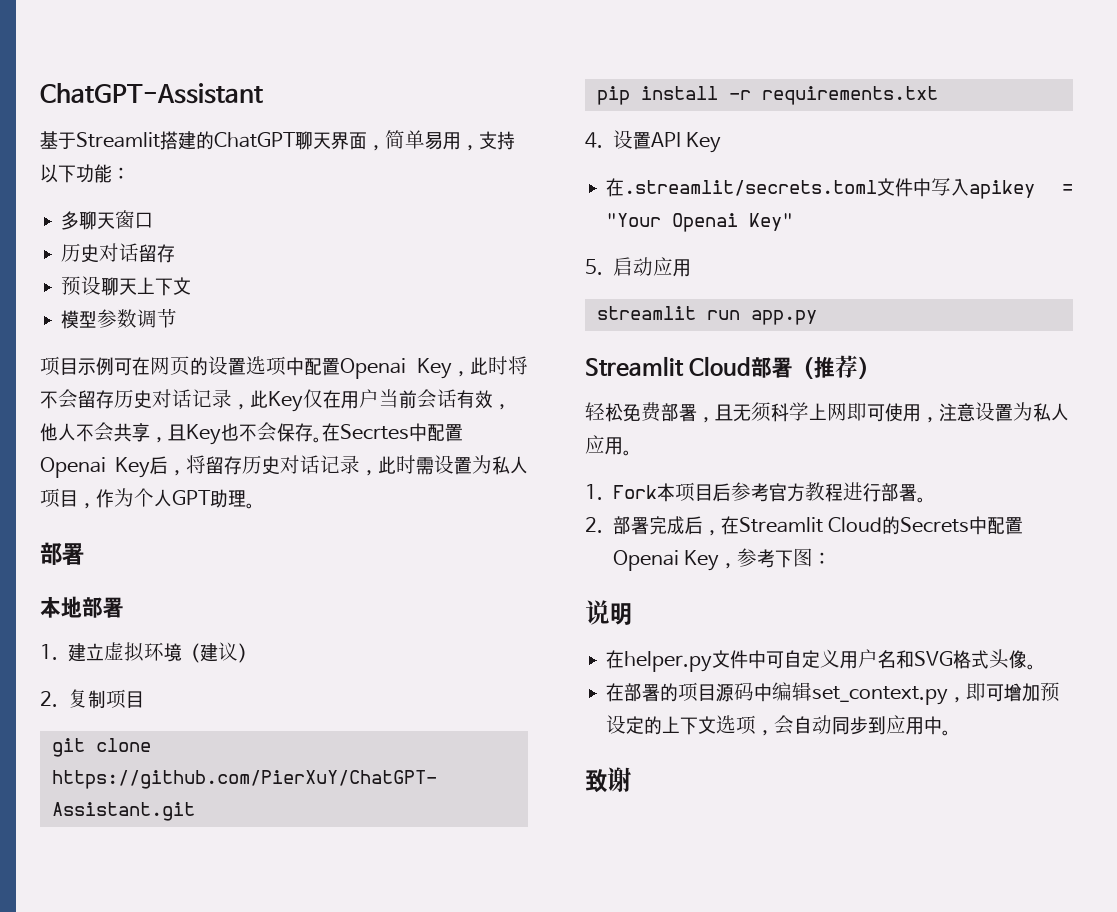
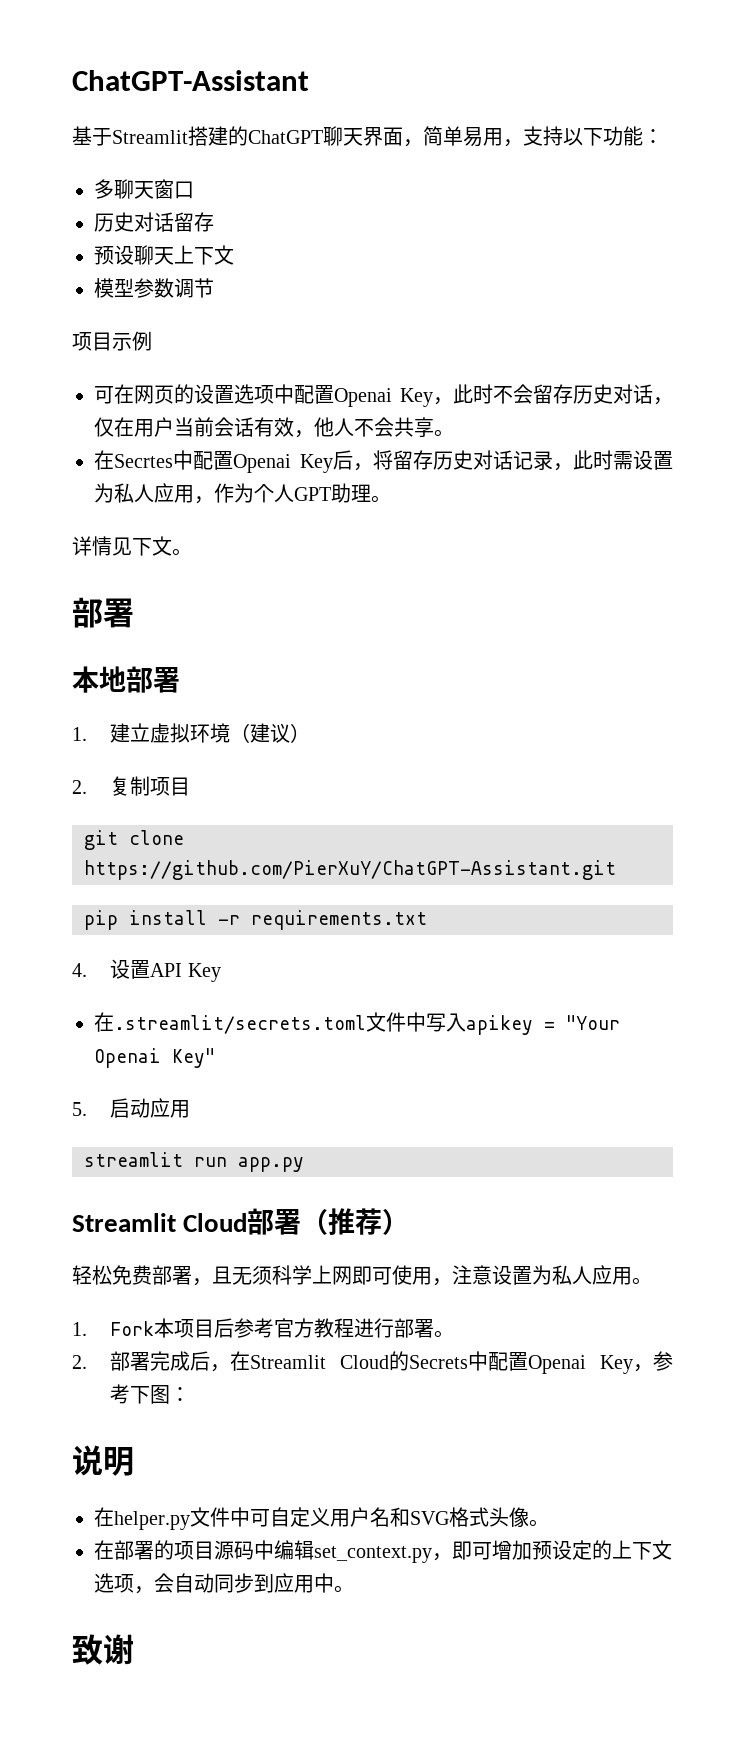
- 项目示例可在网页的设置选项中配置Openai Key，此时将不会留存历史对话记录，此Key仅在用户当前会话有效，他人不会共享，且Key也不会保存。在Secrtes中配置Openai Key后，将留存历史对话记录，此时需设置为私人项目，作为个人GPT助理。
+ 项目示例
+ 可在网页的设置选项中配置Openai Key，此时不会留存历史对话，仅在用户当前会话有效，他人不会共享。
+ 在Secrtes中配置Openai Key后，将留存历史对话记录，此时需设置为私人应用，作为个人GPT助理。
+ 详情见下文。

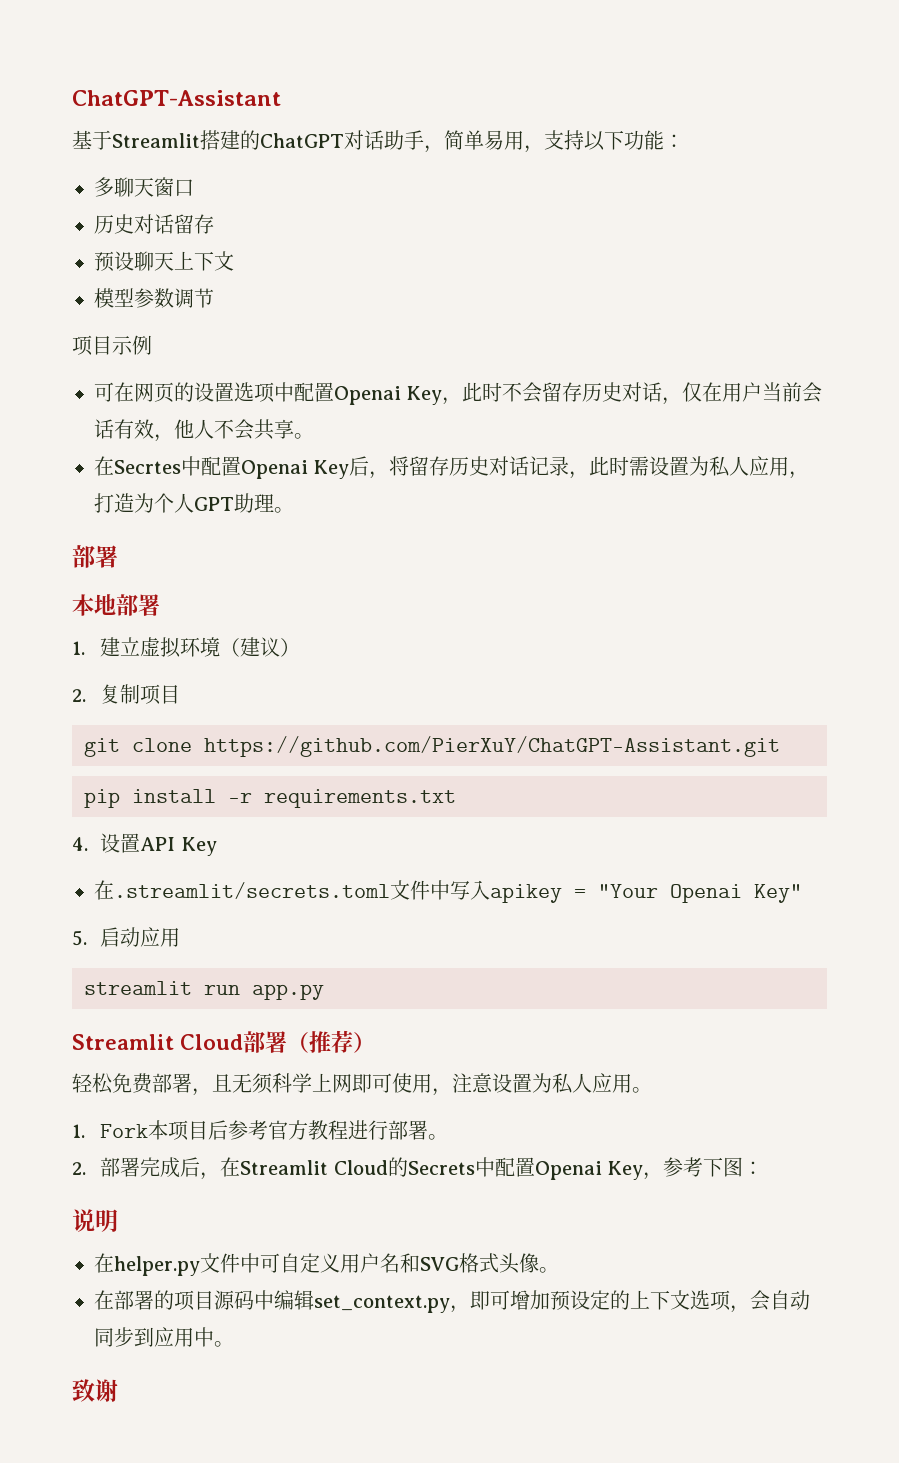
- 基于Streamlit搭建的ChatGPT聊天界面，简单易用，支持以下功能：
+ 基于Streamlit搭建的ChatGPT对话助手，简单易用，支持以下功能：
- 在Secrtes中配置Openai Key后，将留存历史对话记录，此时需设置为私人应用，作为个人GPT助理。
+ 在Secrtes中配置Openai Key后，将留存历史对话记录，此时需设置为私人应用，打造为个人GPT助理。
- 详情见下文。

